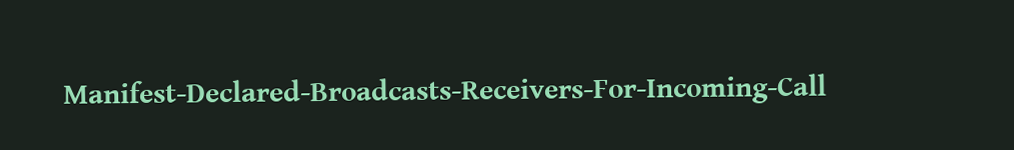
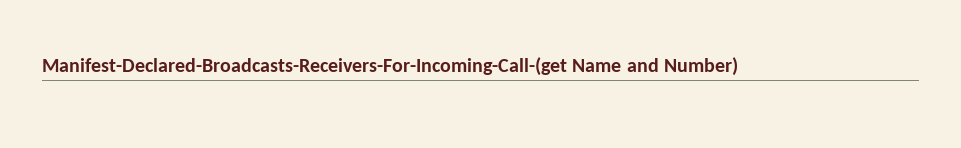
- Manifest-Declared-Broadcasts-Receivers-For-Incoming-Call
+ Manifest-Declared-Broadcasts-Receivers-For-Incoming-Call-(get Name and Number)

